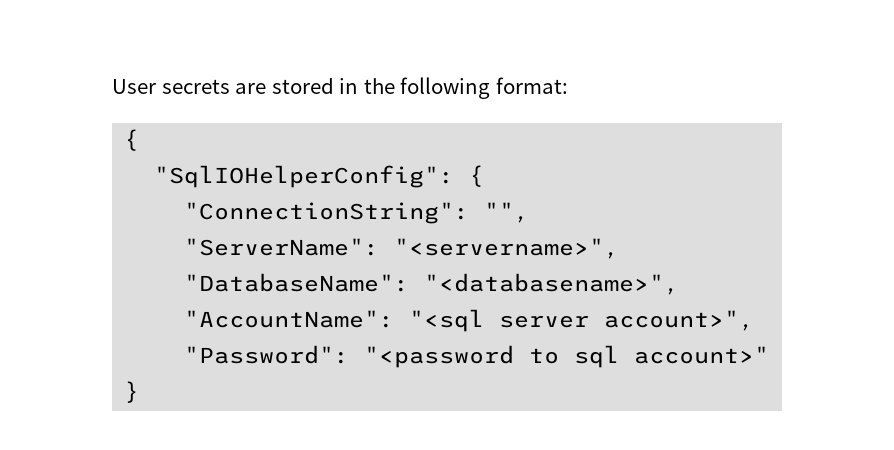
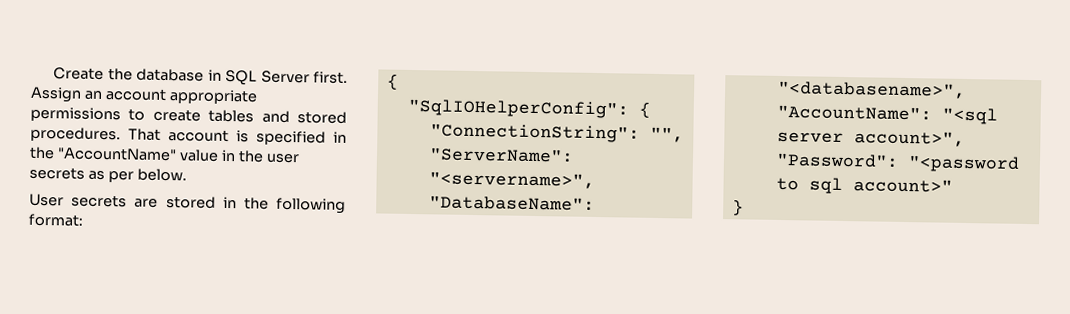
+ Create the database in SQL Server first. Assign an account appropriate permissions to create tables and stored procedures. That account is specified in the "AccountName" value in the user secrets as per below.

